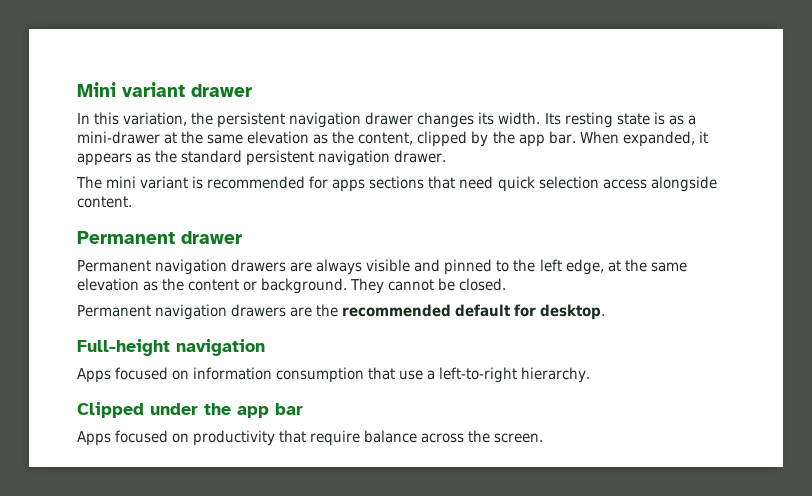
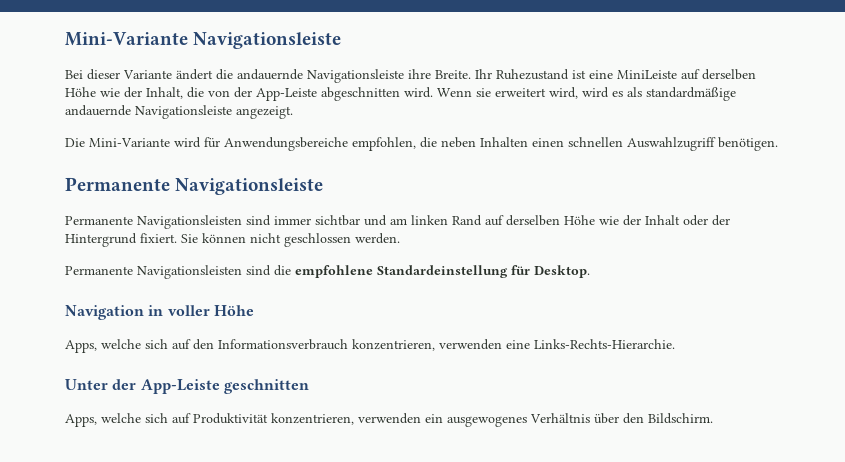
- Mini variant drawer
- In this variation, the persistent navigation drawer changes its width. Its resting state is as a mini-drawer at the same elevation as the content, clipped by the app bar. When expanded, it appears as the standard persistent navigation drawer.
- The mini variant is recommended for apps sections that need quick selection access alongside content.
- Permanent drawer
- Permanent navigation drawers are always visible and pinned to the left edge, at the same elevation as the content or background. They cannot be closed.
- Permanent navigation drawers are the recommended default for desktop.
- Full-height navigation
- Apps focused on information consumption that use a left-to-right hierarchy.
- Clipped under the app bar
- Apps focused on productivity that require balance across the screen.
+ Mini-Variante Navigationsleiste
+ Bei dieser Variante ändert die andauernde Navigationsleiste ihre Breite. Ihr Ruhezustand ist eine MiniLeiste auf derselben Höhe wie der Inhalt, die von der App-Leiste abgeschnitten wird. Wenn sie erweitert wird, wird es als standardmäßige andauernde Navigationsleiste angezeigt.
+ Die Mini-Variante wird für Anwendungsbereiche empfohlen, die neben Inhalten einen schnellen Auswahlzugriff benötigen.
+ Permanente Navigationsleiste
+ Permanente Navigationsleisten sind immer sichtbar und am linken Rand auf derselben Höhe wie der Inhalt oder der Hintergrund fixiert. Sie können nicht geschlossen werden.
+ Permanente Navigationsleisten sind die empfohlene Standardeinstellung für Desktop.
+ Navigation in voller Höhe
+ Apps, welche sich auf den Informationsverbrauch konzentrieren, verwenden eine Links-Rechts-Hierarchie.
+ Unter der App-Leiste geschnitten
+ Apps, welche sich auf Produktivität konzentrieren, verwenden ein ausgewogenes Verhältnis über den Bildschirm.

